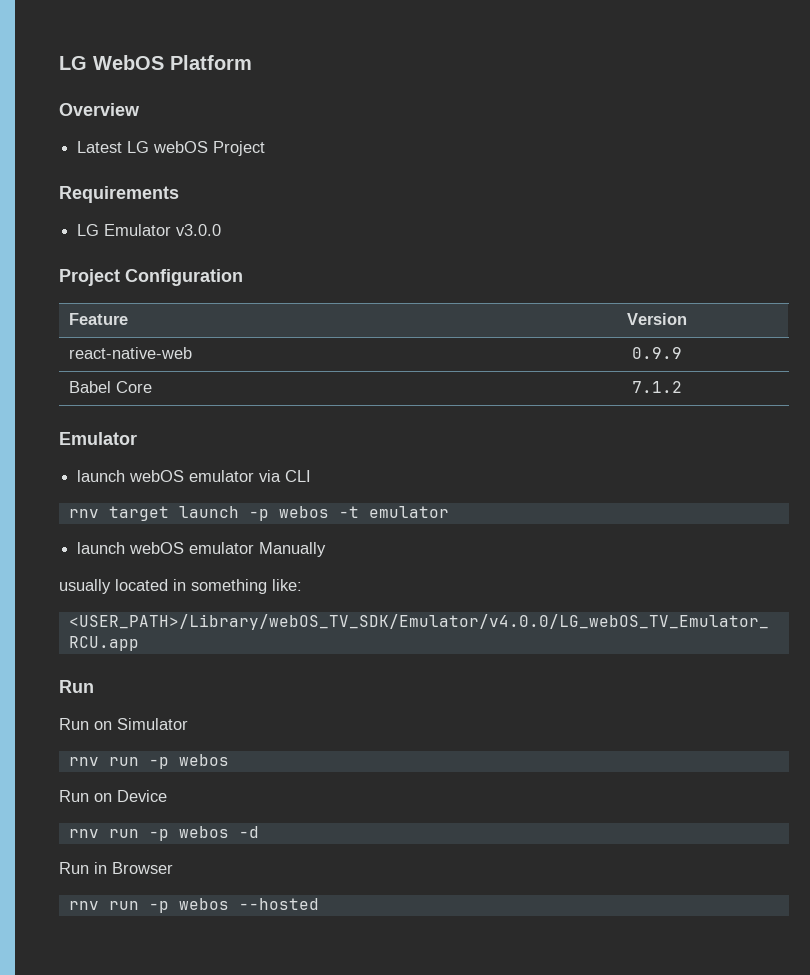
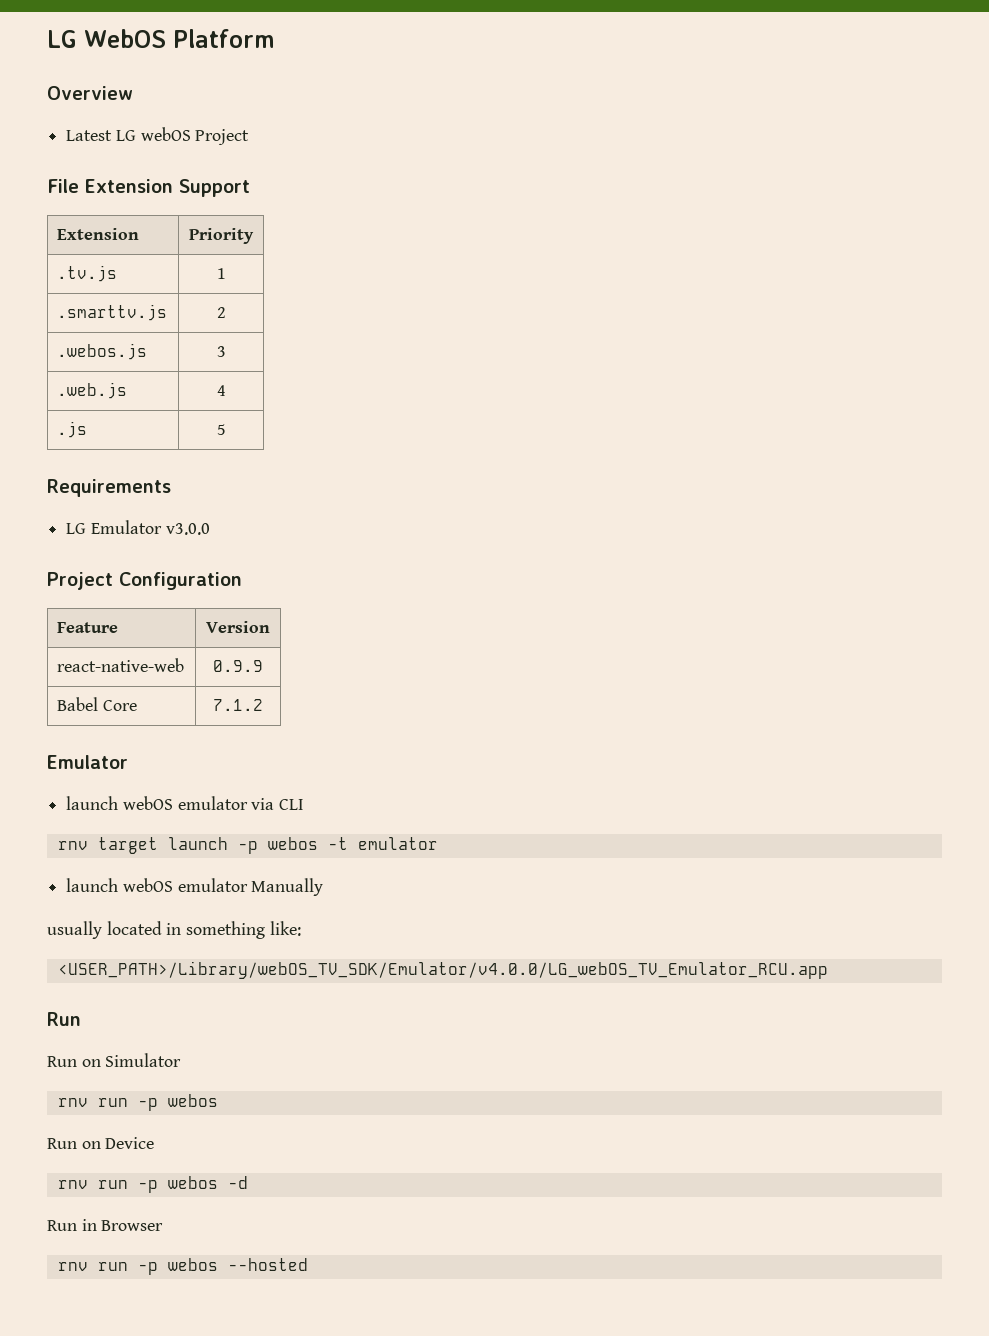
+ File Extension Support
+ Extension | Priority
+ .tv.js | 1
+ .smarttv.js | 2
+ .webos.js | 3
+ .web.js | 4
+ .js | 5

